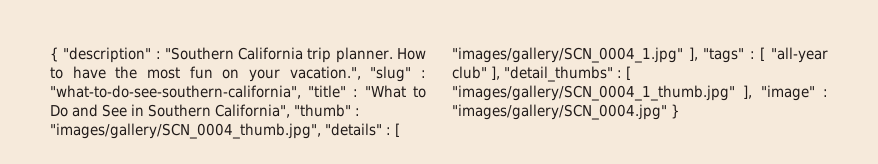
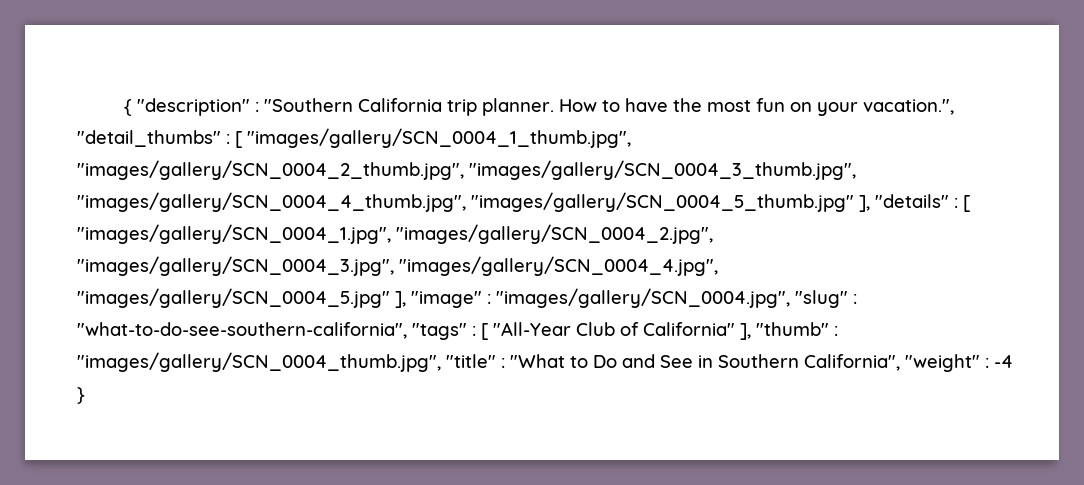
- How to have the most fun on your vacation.", "slug" : "what-to-do-see-southern-california", "title" : "What to Do and See in Southern California", "thumb" : "images/gallery/SCN_0004_thumb.jpg", "details" : [ "images/gallery/SCN_0004_1.jpg" ], "tags" : [ "all-year club" ], "detail_thumbs" : [ "images/gallery/SCN_0004_1_thumb.jpg" ], "image" : "images/gallery/SCN_0004.jpg" }
+ How to have the most fun on your vacation.", "detail_thumbs" : [ "images/gallery/SCN_0004_1_thumb.jpg", "images/gallery/SCN_0004_2_thumb.jpg", "images/gallery/SCN_0004_3_thumb.jpg", "images/gallery/SCN_0004_4_thumb.jpg", "images/gallery/SCN_0004_5_thumb.jpg" ], "details" : [ "images/gallery/SCN_0004_1.jpg", "images/gallery/SCN_0004_2.jpg", "images/gallery/SCN_0004_3.jpg", "images/gallery/SCN_0004_4.jpg", "images/gallery/SCN_0004_5.jpg" ], "image" : "images/gallery/SCN_0004.jpg", "slug" : "what-to-do-see-southern-california", "tags" : [ "All-Year Club of California" ], "thumb" : "images/gallery/SCN_0004_thumb.jpg", "title" : "What to Do and See in Southern California", "weight" : -4 }

